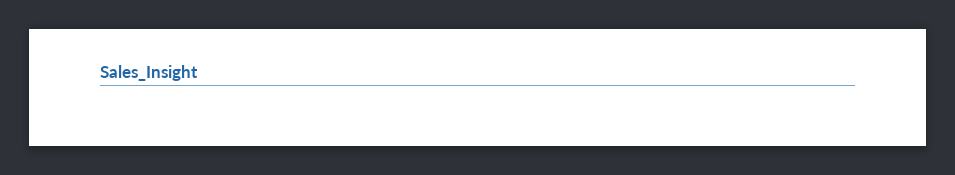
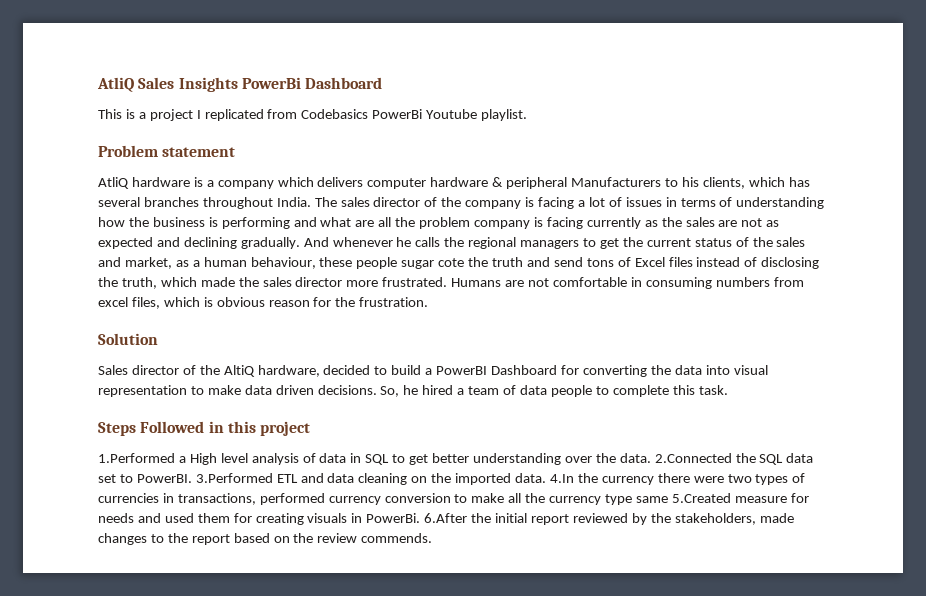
- Sales_Insight
+ AtliQ Sales Insights PowerBi Dashboard
+ This is a project I replicated from Codebasics PowerBi Youtube playlist.
+ Problem statement
+ AtliQ hardware is a company which delivers computer hardware & peripheral Manufacturers to his clients, which has several branches throughout India. The sales director of the company is facing a lot of issues in terms of understanding how the business is performing and what are all the problem company is facing currently as the sales are not as expected and declining gradually. And whenever he calls the regional managers to get the current status of the sales and market, as a human behaviour, these people sugar cote the truth and send tons of Excel files instead of disclosing the truth, which made the sales director more frustrated. Humans are not comfortable in consuming numbers from excel files, which is obvious reason for the frustration.
+ Solution
+ Sales director of the AltiQ hardware, decided to build a PowerBI Dashboard for converting the data into visual representation to make data driven decisions. So, he hired a team of data people to complete this task.
+ Steps Followed in this project
+ 1.Performed a High level analysis of data in SQL to get better understanding over the data. 2.Connected the SQL data set to PowerBI. 3.Performed ETL and data cleaning on the imported data. 4.In the currency there were two types of currencies in transactions, performed currency conversion to make all the currency type same 5.Created measure for needs and used them for creating visuals in PowerBi. 6.After the initial report reviewed by the stakeholders, made changes to the report based on the review commends.

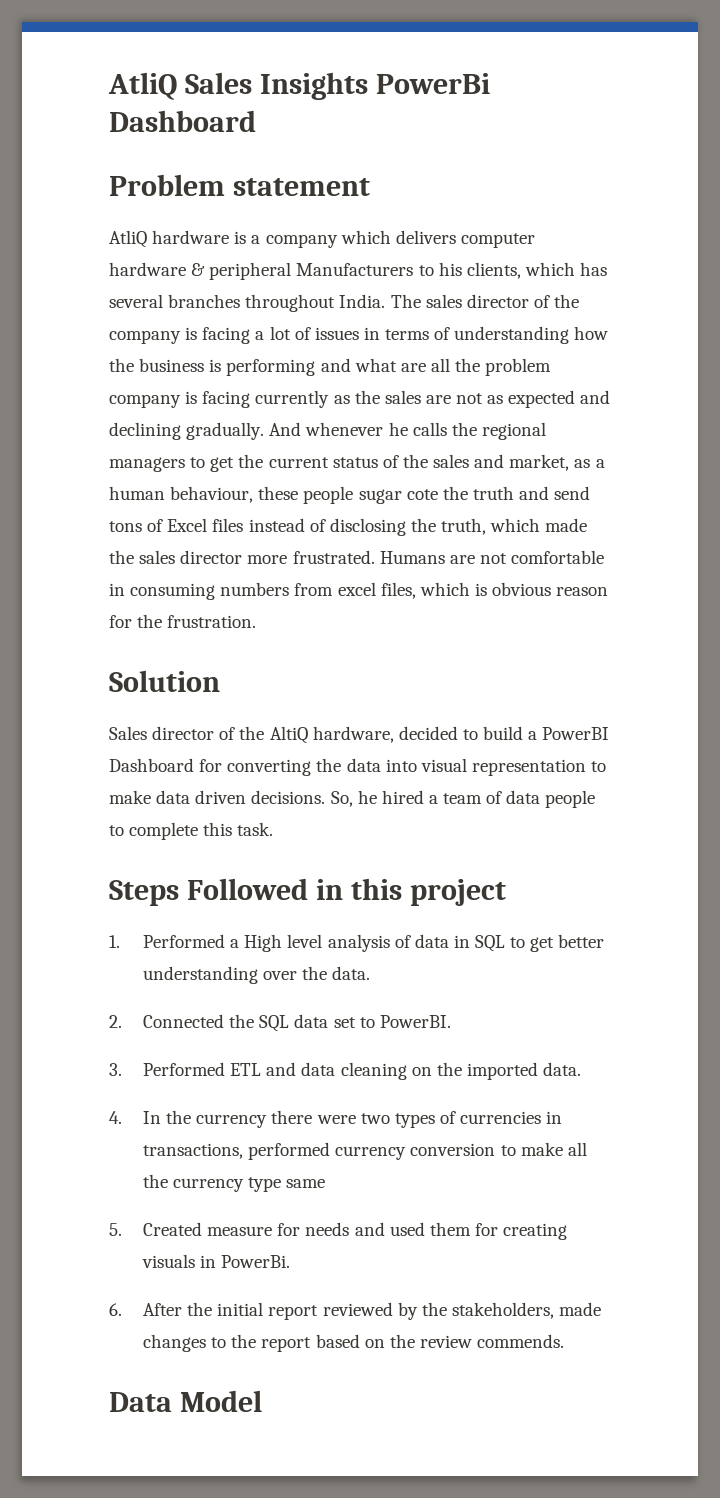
- This is a project I replicated from Codebasics PowerBi Youtube playlist.
- 1.Performed a High level analysis of data in SQL to get better understanding over the data. 2.Connected the SQL data set to PowerBI. 3.Performed ETL and data cleaning on the imported data. 4.In the currency there were two types of currencies in transactions, performed currency conversion to make all the currency type same 5.Created measure for needs and used them for creating visuals in PowerBi. 6.After the initial report reviewed by the stakeholders, made changes to the report based on the review commends.
+ 1. Performed a High level analysis of data in SQL to get better understanding over the data.
+ 2. Connected the SQL data set to PowerBI.
+ 3. Performed ETL and data cleaning on the imported data.
+ 4. In the currency there were two types of currencies in transactions, performed currency conversion to make all the currency type same
+ 5. Created measure for needs and used them for creating visuals in PowerBi.
+ 6. After the initial report reviewed by the stakeholders, made changes to the report based on the review commends.
+ Data Model

